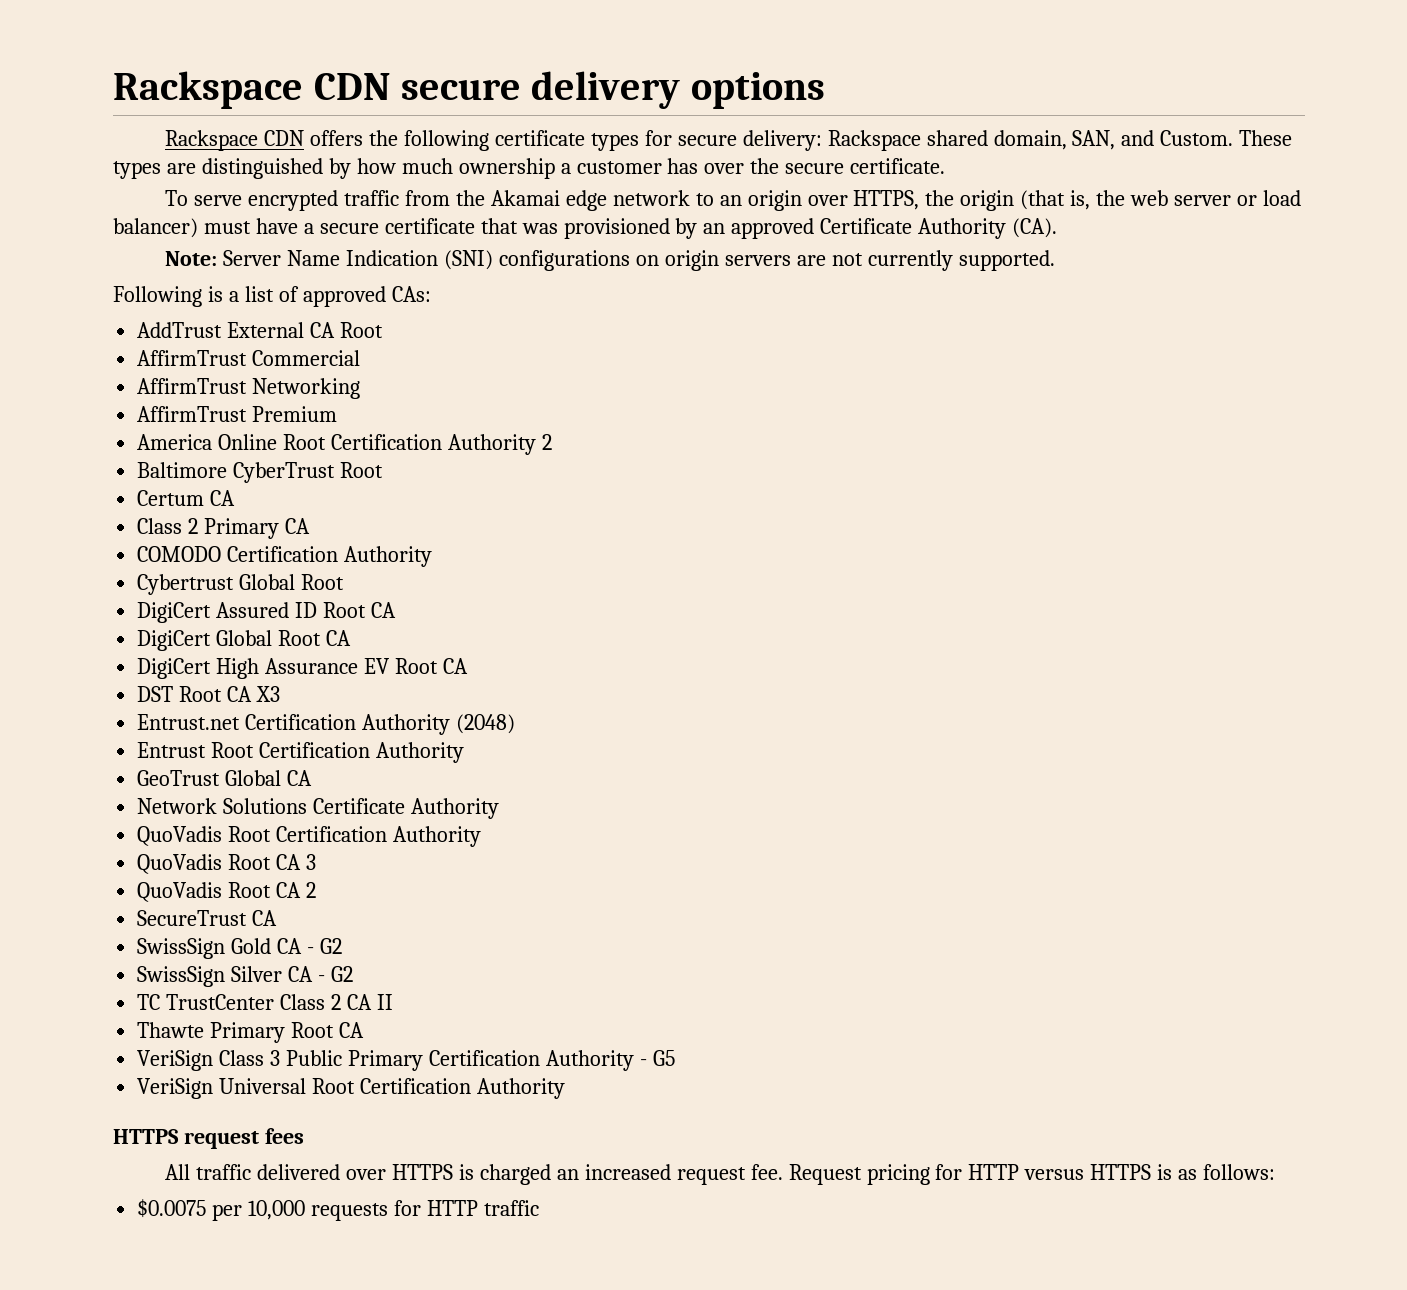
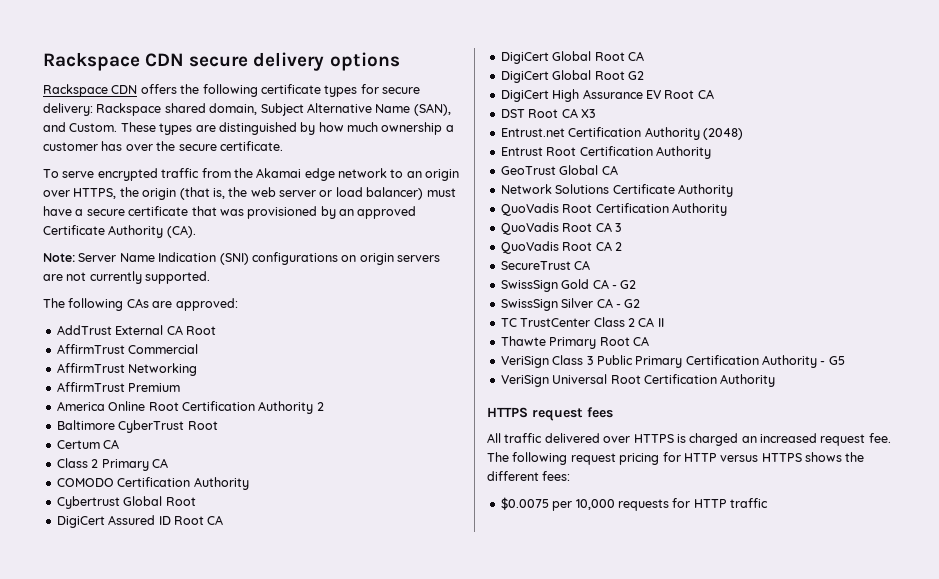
- Rackspace CDN offers the following certificate types for secure delivery: Rackspace shared domain, SAN, and Custom.
+ Rackspace CDN offers the following certificate types for secure delivery: Rackspace shared domain, Subject Alternative Name (SAN), and Custom.
- Following is a list of approved CAs:
+ The following CAs are approved:
+ DigiCert Global Root G2
- Request pricing for HTTP versus HTTPS is as follows:
+ The following request pricing for HTTP versus HTTPS shows the different fees:

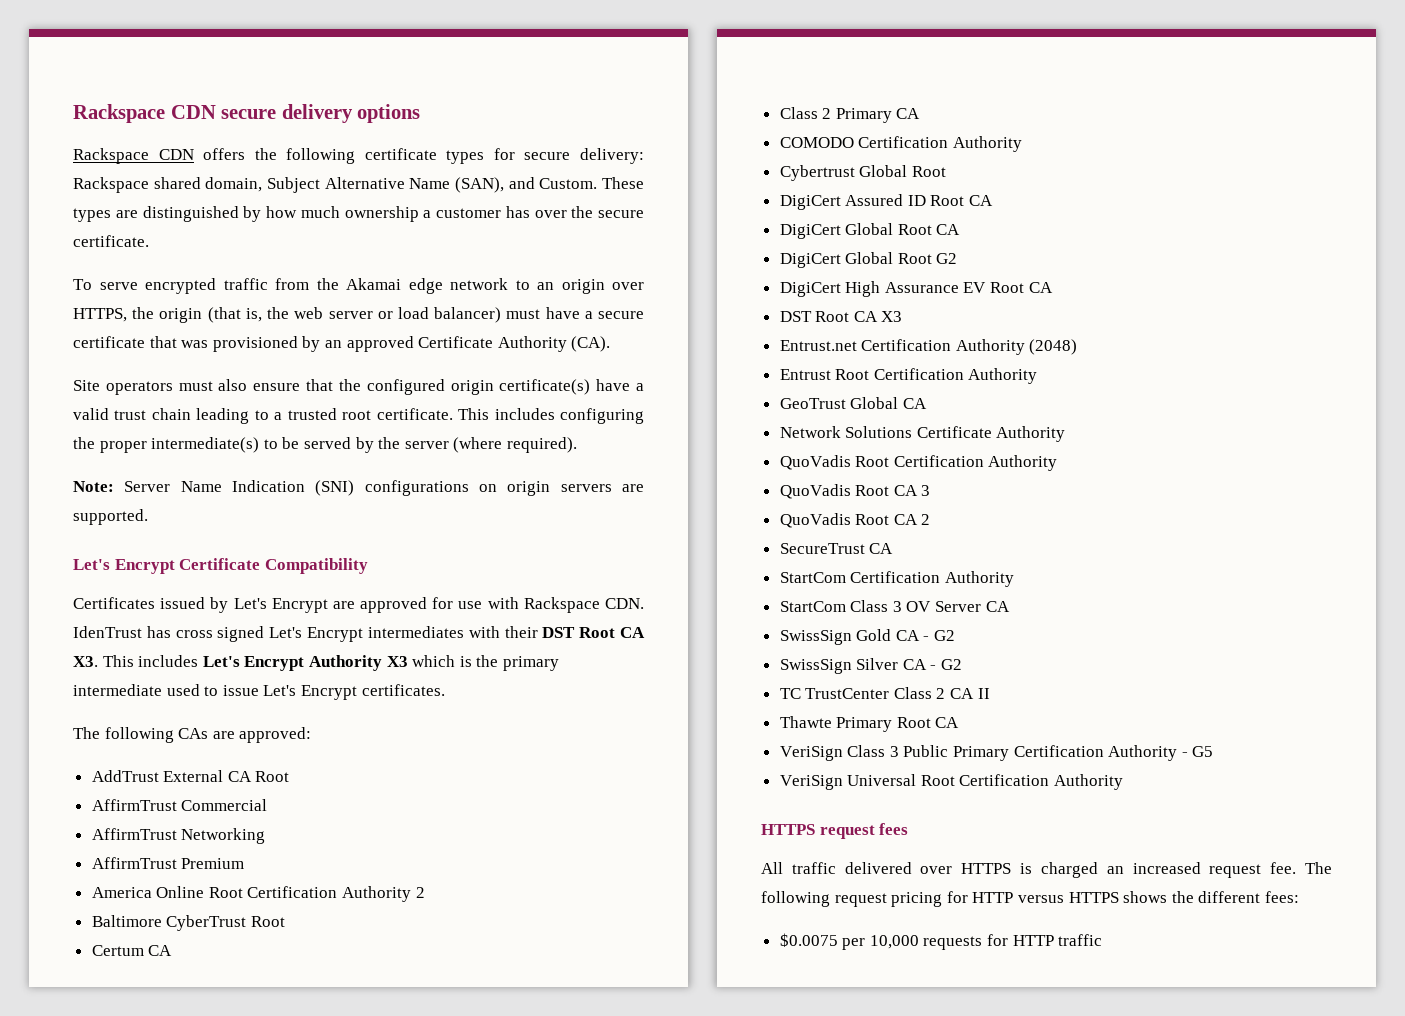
+ Site operators must also ensure that the configured origin certificate(s) have a valid trust chain leading to a trusted root certificate. This includes configuring the proper intermediate(s) to be served by the server (where required).
- Note: Server Name Indication (SNI) configurations on origin servers are not currently supported.
+ Note: Server Name Indication (SNI) configurations on origin servers are supported.
+ Let's Encrypt Certificate Compatibility
+ Certificates issued by Let's Encrypt are approved for use with Rackspace CDN. IdenTrust has cross signed Let's Encrypt intermediates with their DST Root CA X3. This includes Let's Encrypt Authority X3 which is the primary intermediate used to issue Let's Encrypt certificates.
+ StartCom Certification Authority
+ StartCom Class 3 OV Server CA

